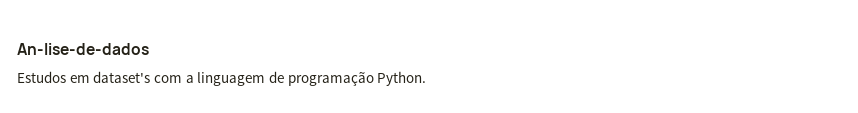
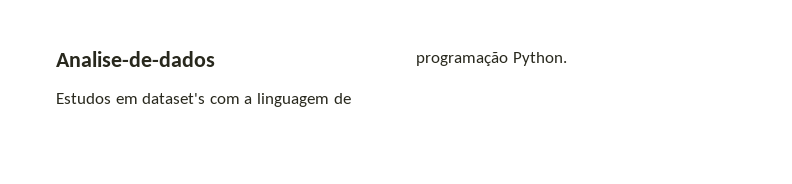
- An-lise-de-dados
+ Analise-de-dados

